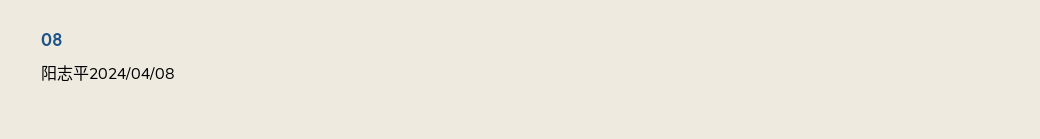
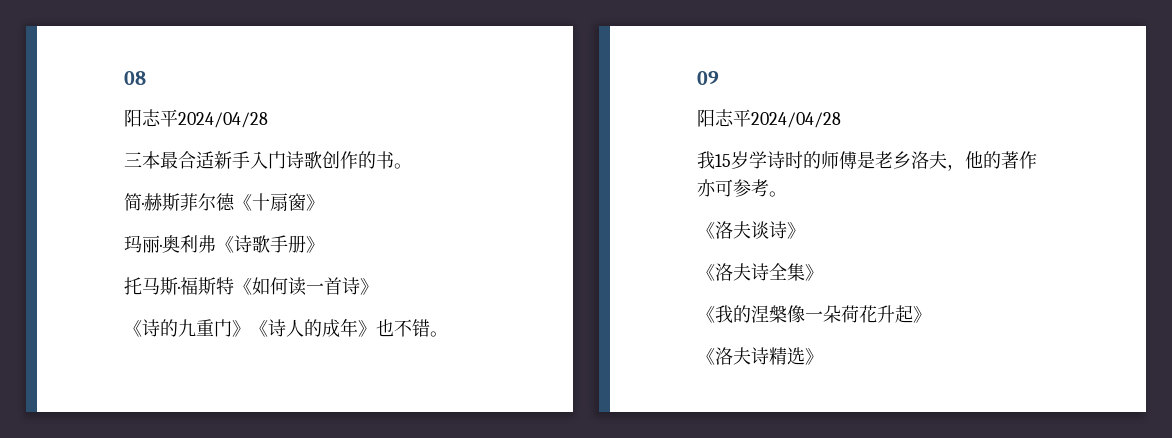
  08
- 阳志平2024/04/08
+ 阳志平2024/04/28
+ 三本最合适新手入门诗歌创作的书。
+ 简·赫斯菲尔德《十扇窗》
+ 玛丽·奥利弗《诗歌手册》
+ 托马斯·福斯特《如何读一首诗》
+ 《诗的九重门》《诗人的成年》也不错。
+ 09
+ 阳志平2024/04/28
+ 我15岁学诗时的师傅是老乡洛夫，他的著作亦可参考。
+ 《洛夫谈诗》
+ 《洛夫诗全集》
+ 《我的涅槃像一朵荷花升起》
+ 《洛夫诗精选》

